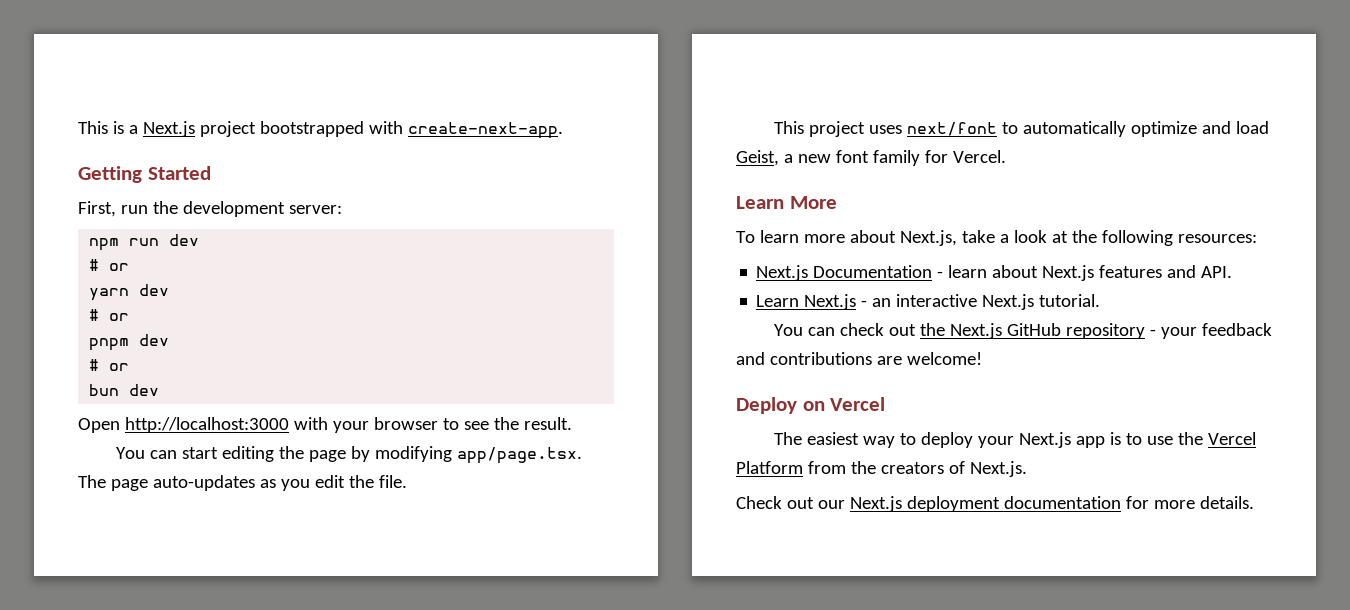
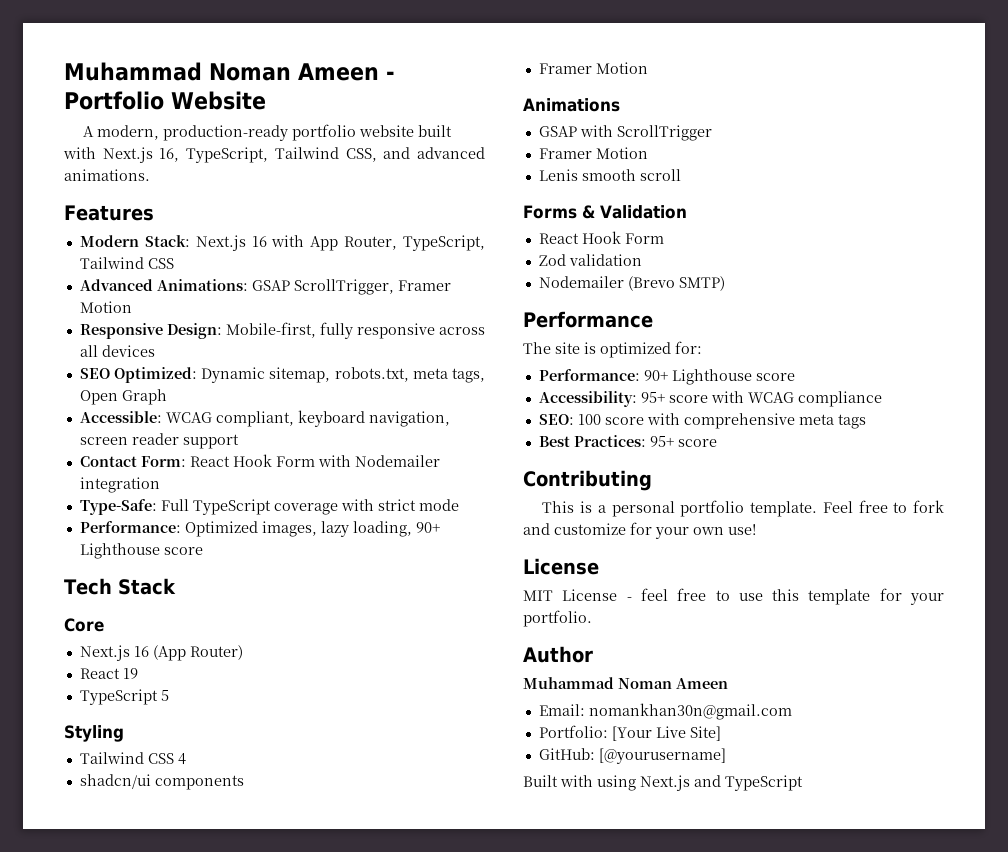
- This is a Next.js project bootstrapped with create-next-app.
- Getting Started
- First, run the development server:
- npm run dev
- # or
- yarn dev
- # or
- pnpm dev
- # or
- bun dev
- Open http://localhost:3000 with your browser to see the result.
- You can start editing the page by modifying app/page.tsx. The page auto-updates as you edit the file.
- This project uses next/font to automatically optimize and load Geist, a new font family for Vercel.
- Learn More
- To learn more about Next.js, take a look at the following resources:
- Next.js Documentation - learn about Next.js features and API.
- Learn Next.js - an interactive Next.js tutorial.
- You can check out the Next.js GitHub repository - your feedback and contributions are welcome!
- Deploy on Vercel
- The easiest way to deploy your Next.js app is to use the Vercel Platform from the creators of Next.js.
- Check out our Next.js deployment documentation for more details.
+ Muhammad Noman Ameen - Portfolio Website
+ A modern, production-ready portfolio website built with Next.js 16, TypeScript, Tailwind CSS, and advanced animations.
+ Features
+ Modern Stack: Next.js 16 with App Router, TypeScript, Tailwind CSS
+ Advanced Animations: GSAP ScrollTrigger, Framer Motion
+ Responsive Design: Mobile-first, fully responsive across all devices
+ SEO Optimized: Dynamic sitemap, robots.txt, meta tags, Open Graph
+ Accessible: WCAG compliant, keyboard navigation, screen reader support
+ Contact Form: React Hook Form with Nodemailer integration
+ Type-Safe: Full TypeScript coverage with strict mode
+ Performance: Optimized images, lazy loading, 90+ Lighthouse score
+ Tech Stack
+ Core
+ Next.js 16 (App Router)
+ React 19
+ TypeScript 5
+ Styling
+ Tailwind CSS 4
+ shadcn/ui components
+ Framer Motion
+ Animations
+ GSAP with ScrollTrigger
+ Framer Motion
+ Lenis smooth scroll
+ Forms & Validation
+ React Hook Form
+ Zod validation
+ Nodemailer (Brevo SMTP)
+ Performance
+ The site is optimized for:
+ Performance: 90+ Lighthouse score
+ Accessibility: 95+ score with WCAG compliance
+ SEO: 100 score with comprehensive meta tags
+ Best Practices: 95+ score
+ Contributing
+ This is a personal portfolio template. Feel free to fork and customize for your own use!
+ License
+ MIT License - feel free to use this template for your portfolio.
+ Author
+ Muhammad Noman Ameen
+ Email: nomankhan30n@gmail.com
+ Portfolio: [Your Live Site]
+ GitHub: [@yourusername]
+ Built with using Next.js and TypeScript

